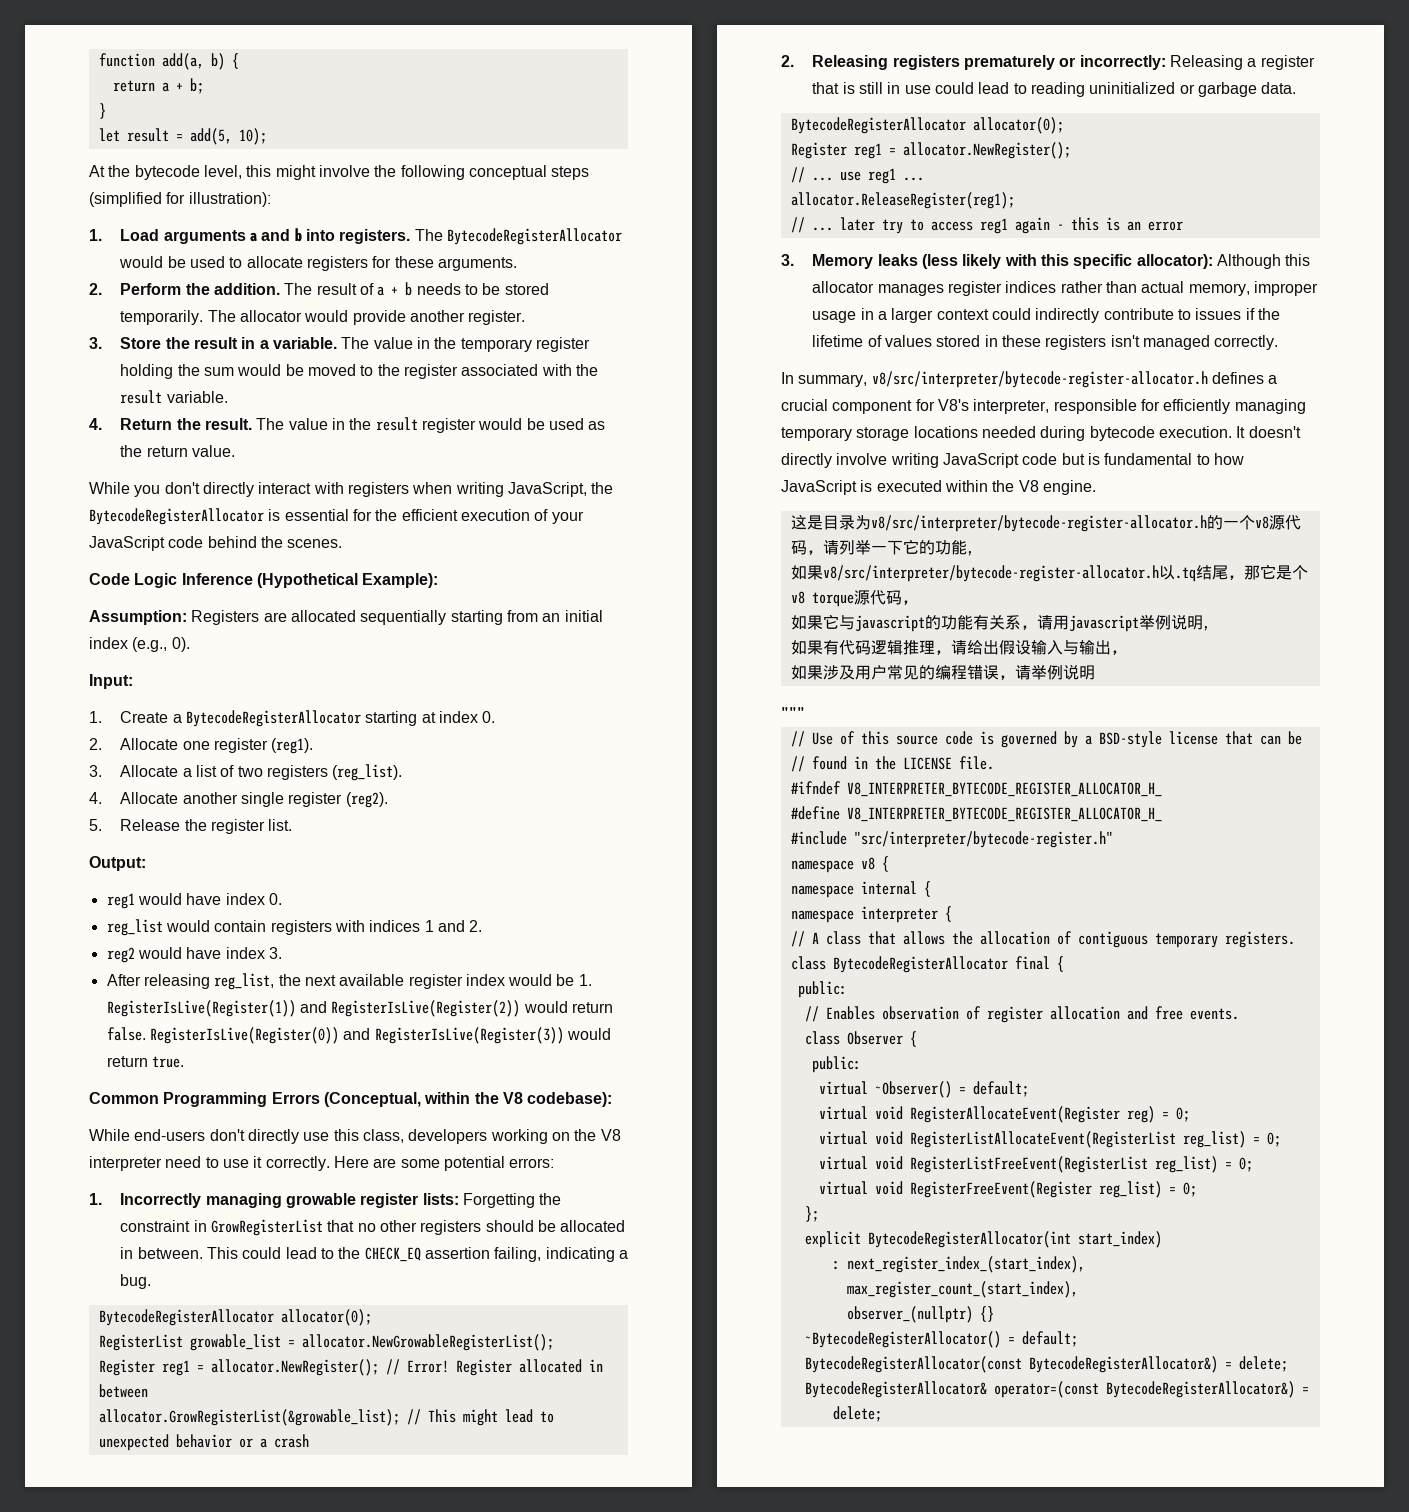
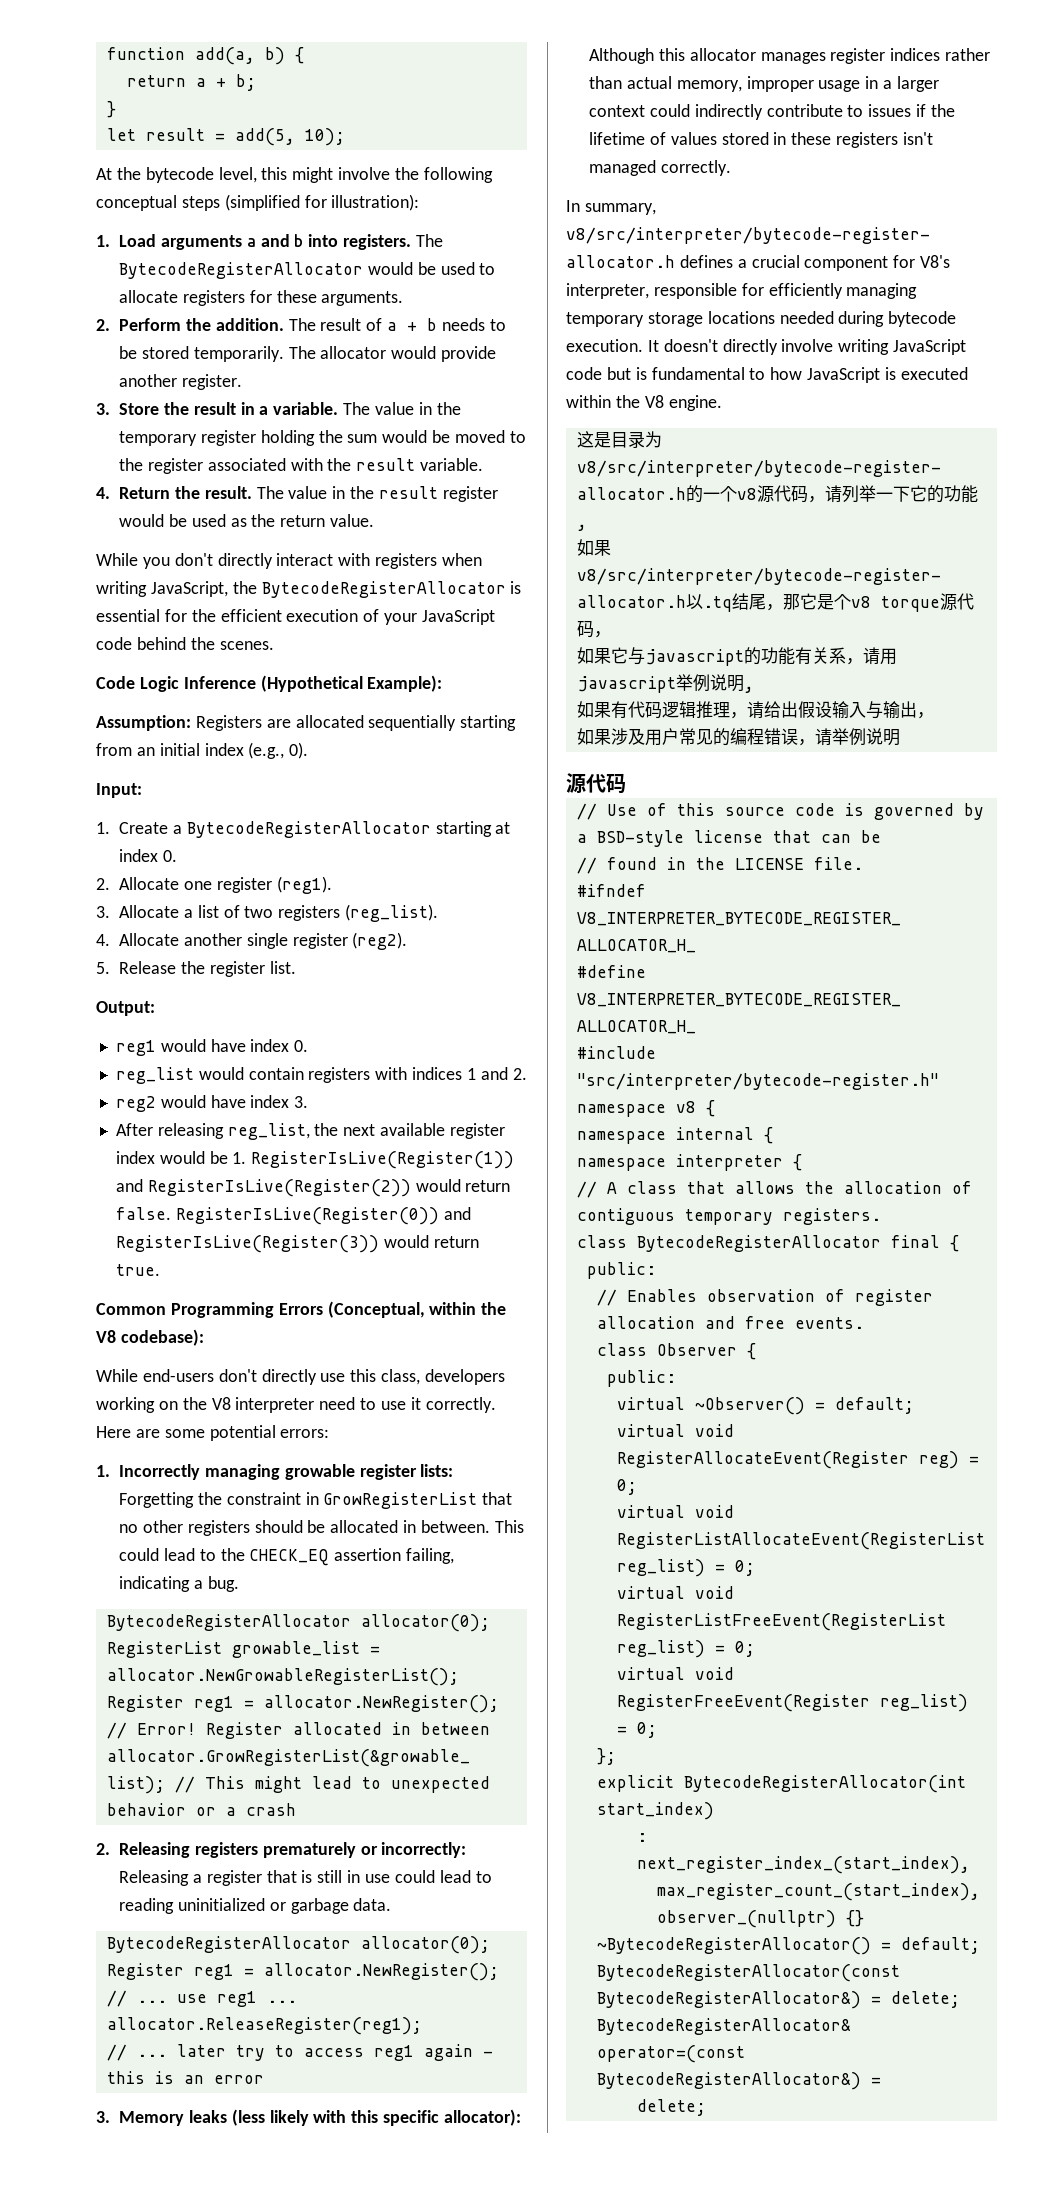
  如果涉及用户常见的编程错误，请举例说明
- """
+ 源代码

